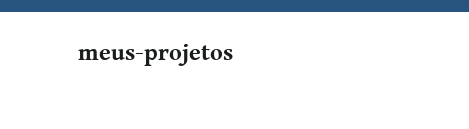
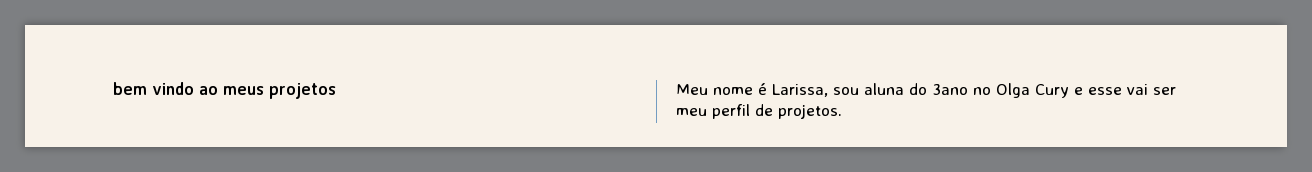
- meus-projetos
+ bem vindo ao meus projetos
+ Meu nome é Larissa, sou aluna do 3ano no Olga Cury e esse vai ser meu perfil de projetos.

